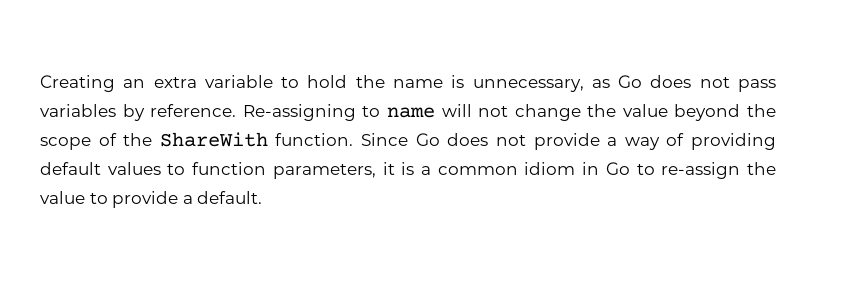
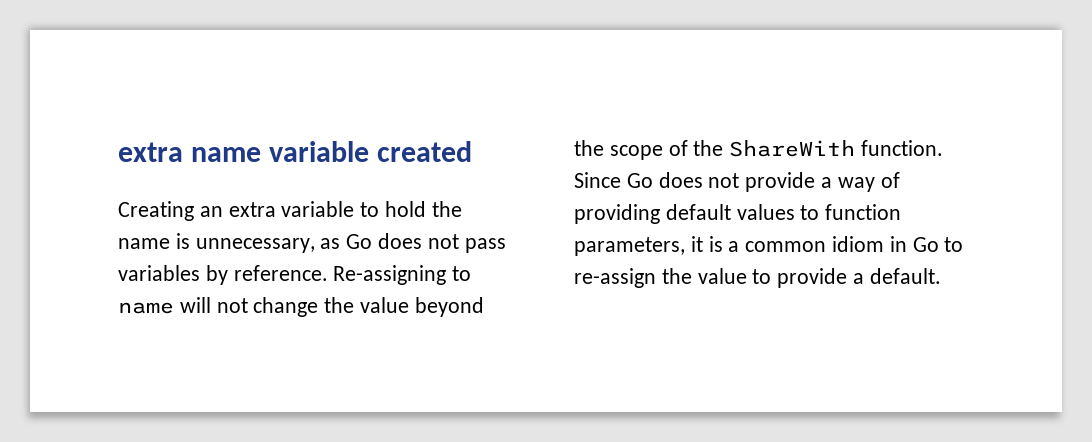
+ extra name variable created

